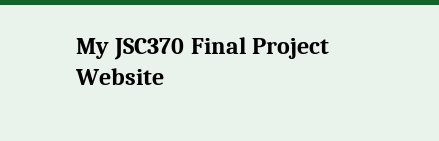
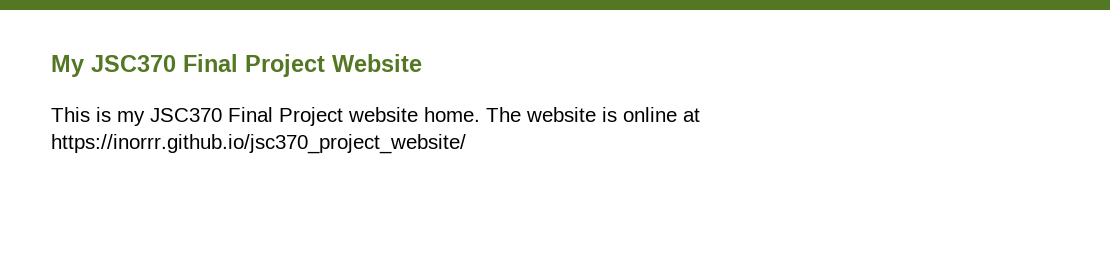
+ This is my JSC370 Final Project website home. The website is online at https://inorrr.github.io/jsc370_project_website/

